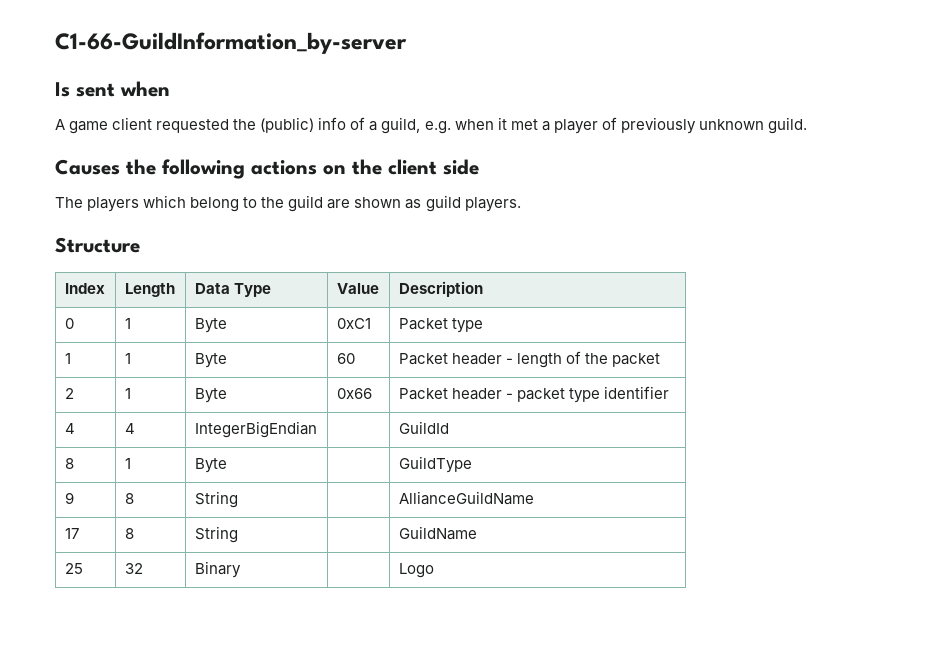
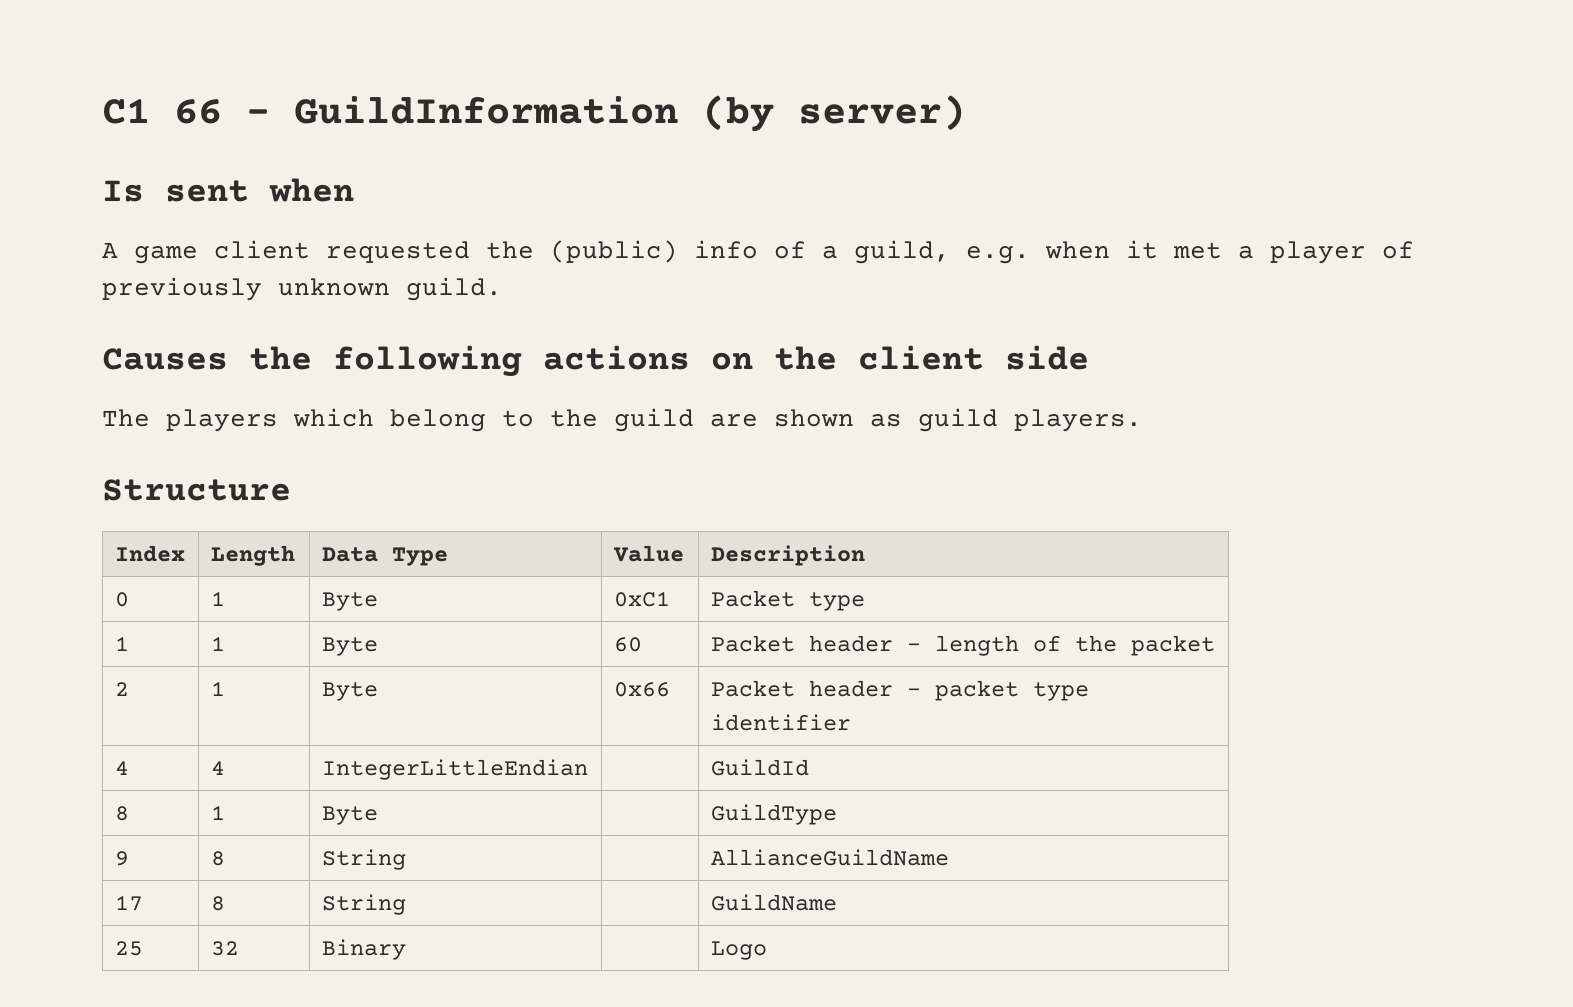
- C1-66-GuildInformation_by-server
+ C1 66 - GuildInformation (by server)
- 4 | 4 | IntegerBigEndian | | GuildId
+ 4 | 4 | IntegerLittleEndian | | GuildId

